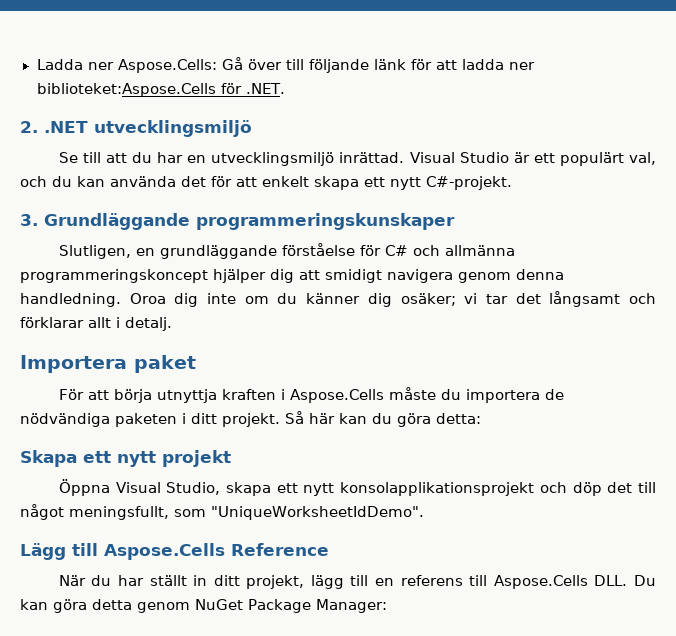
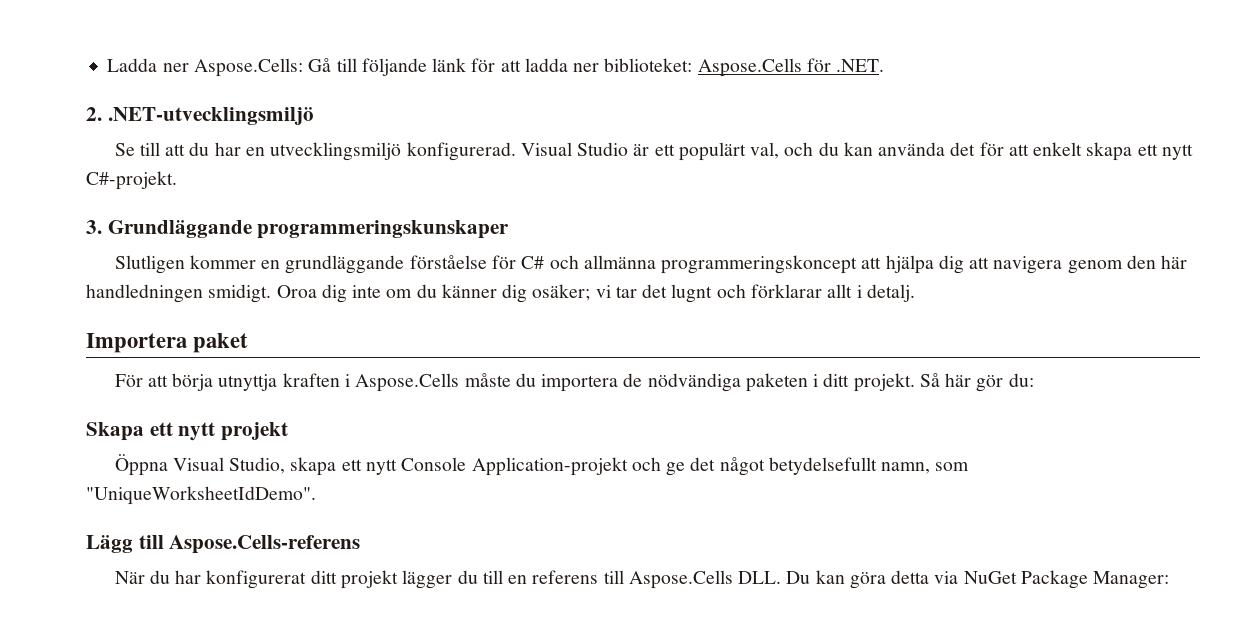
- Ladda ner Aspose.Cells: Gå över till följande länk för att ladda ner biblioteket:Aspose.Cells för .NET.
+ Ladda ner Aspose.Cells: Gå till följande länk för att ladda ner biblioteket: Aspose.Cells för .NET.
- 2. .NET utvecklingsmiljö
+ 2. .NET-utvecklingsmiljö
- Se till att du har en utvecklingsmiljö inrättad.
+ Se till att du har en utvecklingsmiljö konfigurerad.
- Slutligen, en grundläggande förståelse för C# och allmänna programmeringskoncept hjälper dig att smidigt navigera genom denna handledning.
+ Slutligen kommer en grundläggande förståelse för C# och allmänna programmeringskoncept att hjälpa dig att navigera genom den här handledningen smidigt.
- Oroa dig inte om du känner dig osäker; vi tar det långsamt och förklarar allt i detalj.
+ Oroa dig inte om du känner dig osäker; vi tar det lugnt och förklarar allt i detalj.
- Så här kan du göra detta:
+ Så här gör du:
- Öppna Visual Studio, skapa ett nytt konsolapplikationsprojekt och döp det till något meningsfullt, som "UniqueWorksheetIdDemo".
+ Öppna Visual Studio, skapa ett nytt Console Application-projekt och ge det något betydelsefullt namn, som "UniqueWorksheetIdDemo".
- Lägg till Aspose.Cells Reference
+ Lägg till Aspose.Cells-referens
- När du har ställt in ditt projekt, lägg till en referens till Aspose.Cells DLL. Du kan göra detta genom NuGet Package Manager:
+ När du har konfigurerat ditt projekt lägger du till en referens till Aspose.Cells DLL. Du kan göra detta via NuGet Package Manager:

